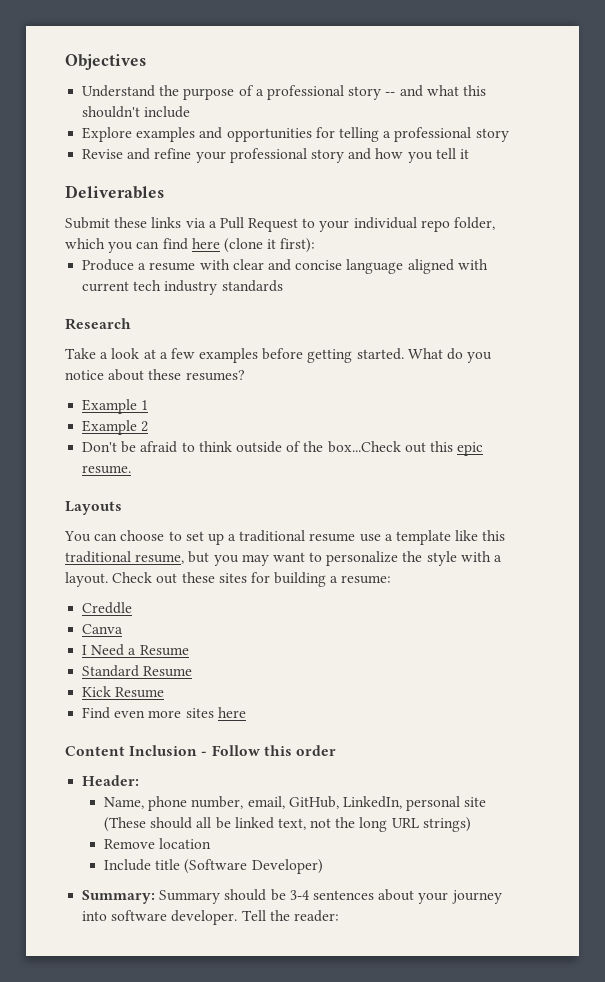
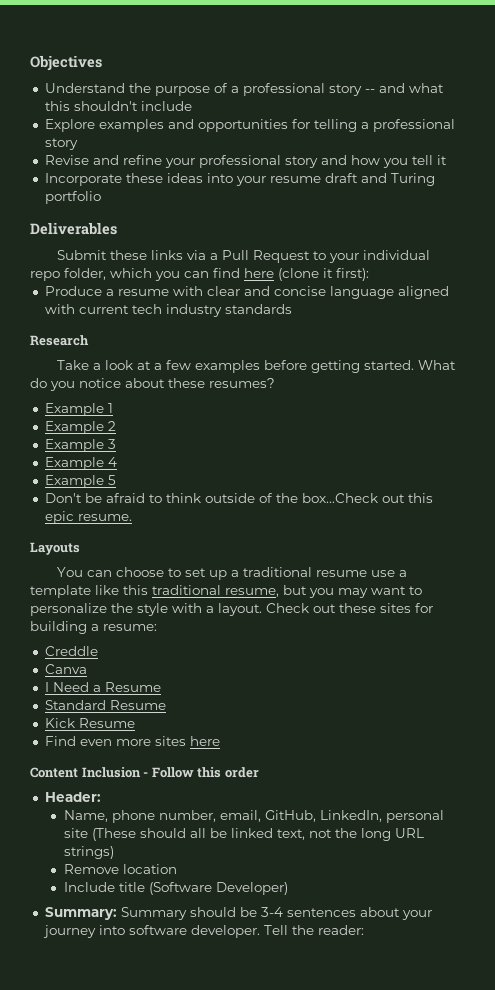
+ Incorporate these ideas into your resume draft and Turing portfolio
+ Example 3
+ Example 4
+ Example 5

